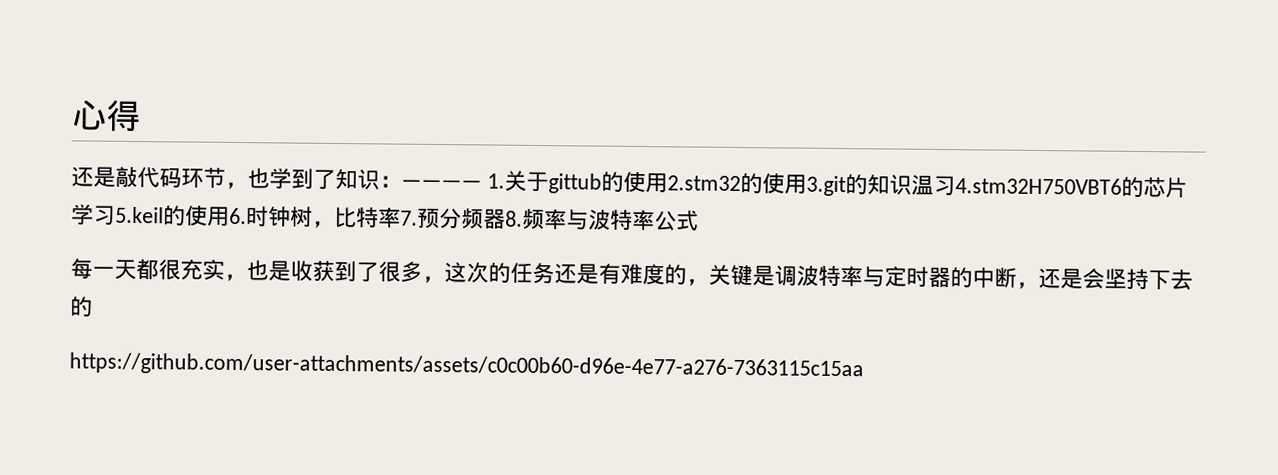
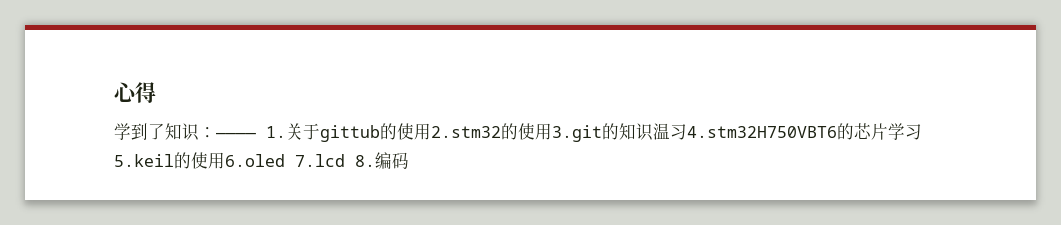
- 还是敲代码环节，也学到了知识：———— 1.关于gittub的使用2.stm32的使用3.git的知识温习4.stm32H750VBT6的芯片学习5.keil的使用6.时钟树，比特率7.预分频器8.频率与波特率公式
- 每一天都很充实，也是收获到了很多，这次的任务还是有难度的，关键是调波特率与定时器的中断，还是会坚持下去的
- https://github.com/user-attachments/assets/c0c00b60-d96e-4e77-a276-7363115c15aa
+ 学到了知识：———— 1.关于gittub的使用2.stm32的使用3.git的知识温习4.stm32H750VBT6的芯片学习5.keil的使用6.oled 7.lcd 8.编码

